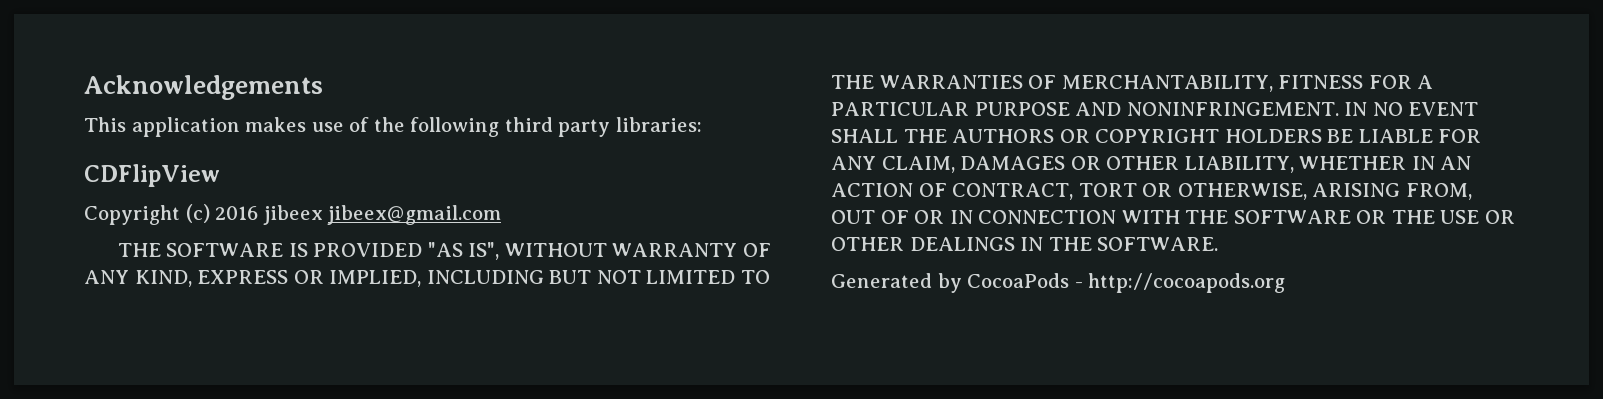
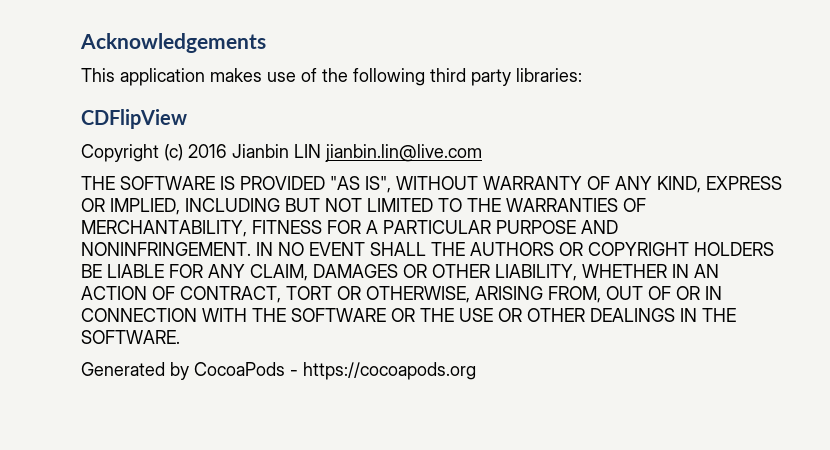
- Copyright (c) 2016 jibeex jibeex@gmail.com
+ Copyright (c) 2016 Jianbin LIN jianbin.lin@live.com
- Generated by CocoaPods - http://cocoapods.org
+ Generated by CocoaPods - https://cocoapods.org

